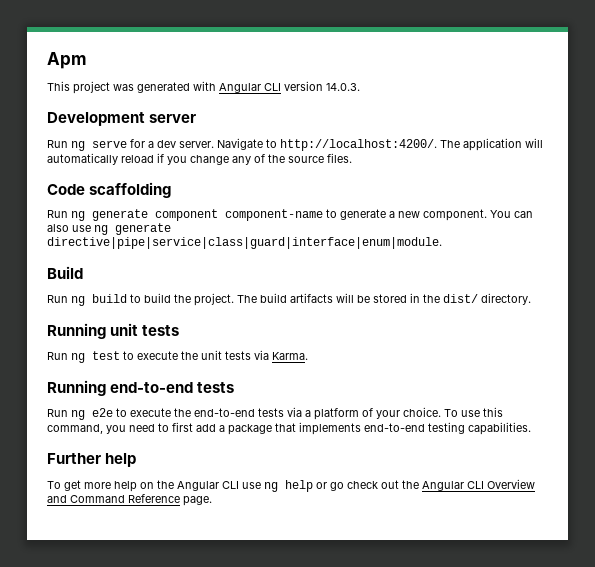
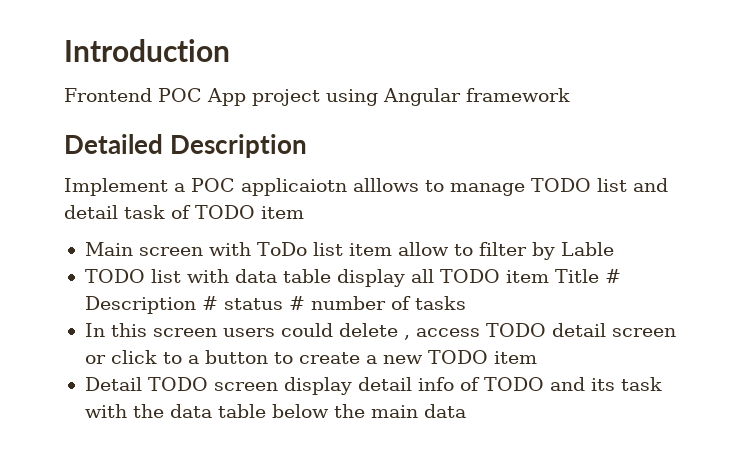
- Apm
- This project was generated with Angular CLI version 14.0.3.
- Development server
- Run ng serve for a dev server. Navigate to http://localhost:4200/. The application will automatically reload if you change any of the source files.
- Code scaffolding
- Run ng generate component component-name to generate a new component. You can also use ng generate directive|pipe|service|class|guard|interface|enum|module.
- Build
- Run ng build to build the project. The build artifacts will be stored in the dist/ directory.
- Running unit tests
- Run ng test to execute the unit tests via Karma.
- Running end-to-end tests
- Run ng e2e to execute the end-to-end tests via a platform of your choice. To use this command, you need to first add a package that implements end-to-end testing capabilities.
- Further help
- To get more help on the Angular CLI use ng help or go check out the Angular CLI Overview and Command Reference page.
+ Introduction
+ Frontend POC App project using Angular framework
+ Detailed Description
+ Implement a POC applicaiotn alllows to manage TODO list and detail task of TODO item
+ Main screen with ToDo list item allow to filter by Lable
+ TODO list with data table display all TODO item Title # Description # status # number of tasks
+ In this screen users could delete , access TODO detail screen or click to a button to create a new TODO item
+ Detail TODO screen display detail info of TODO and its task with the data table below the main data

